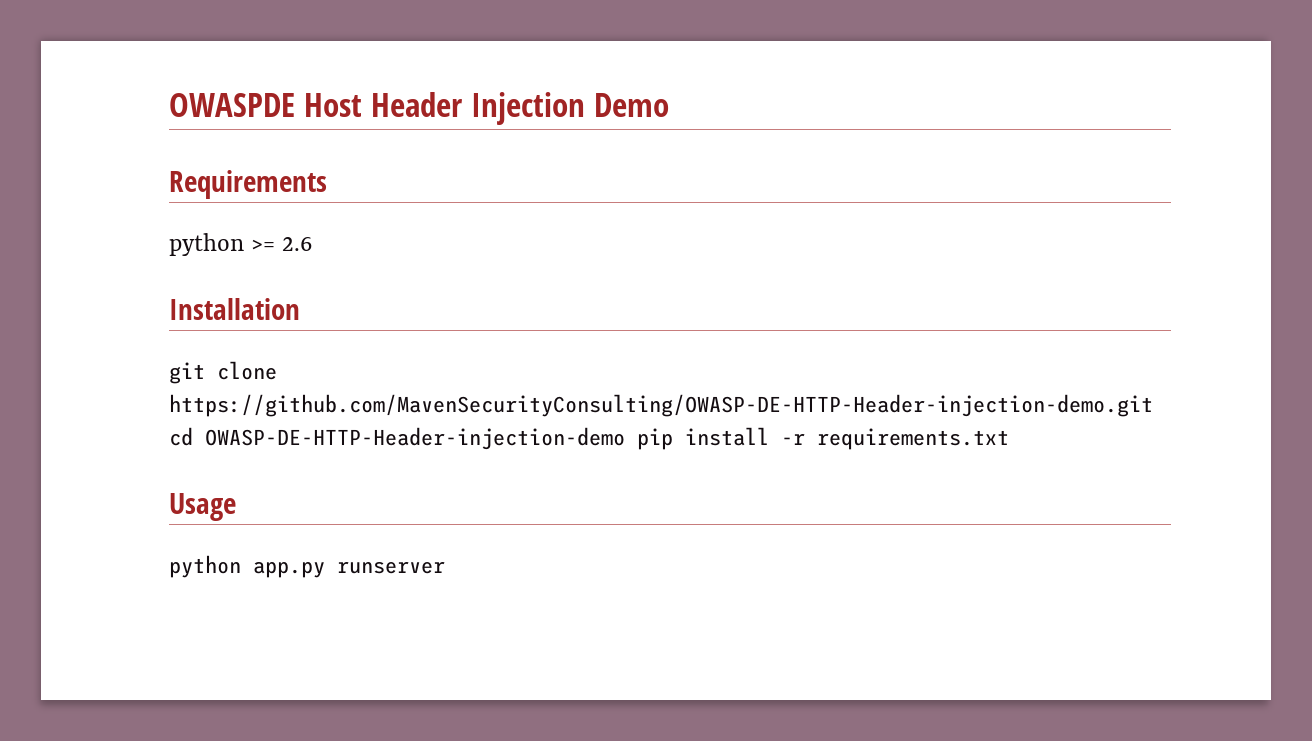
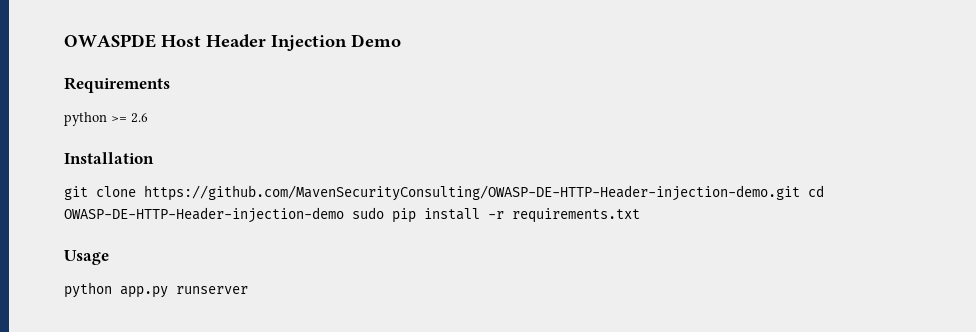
- git clone https://github.com/MavenSecurityConsulting/OWASP-DE-HTTP-Header-injection-demo.git cd OWASP-DE-HTTP-Header-injection-demo pip install -r requirements.txt
+ git clone https://github.com/MavenSecurityConsulting/OWASP-DE-HTTP-Header-injection-demo.git cd OWASP-DE-HTTP-Header-injection-demo sudo pip install -r requirements.txt

